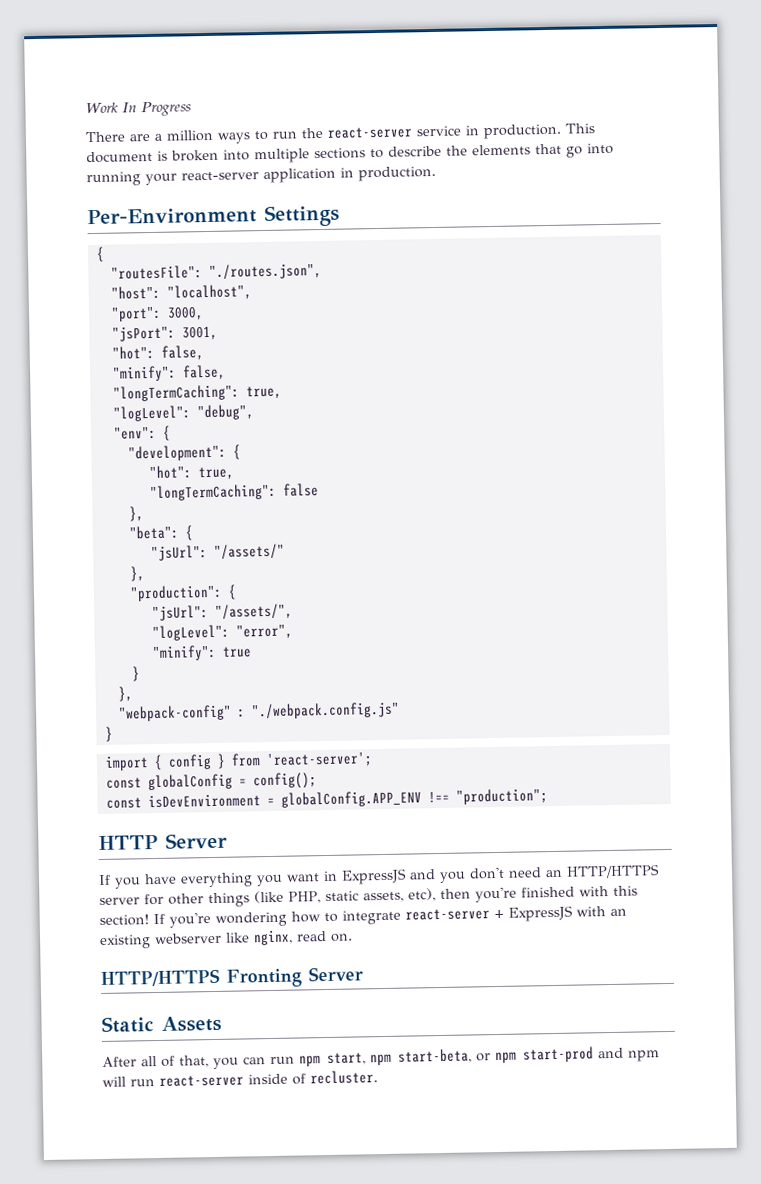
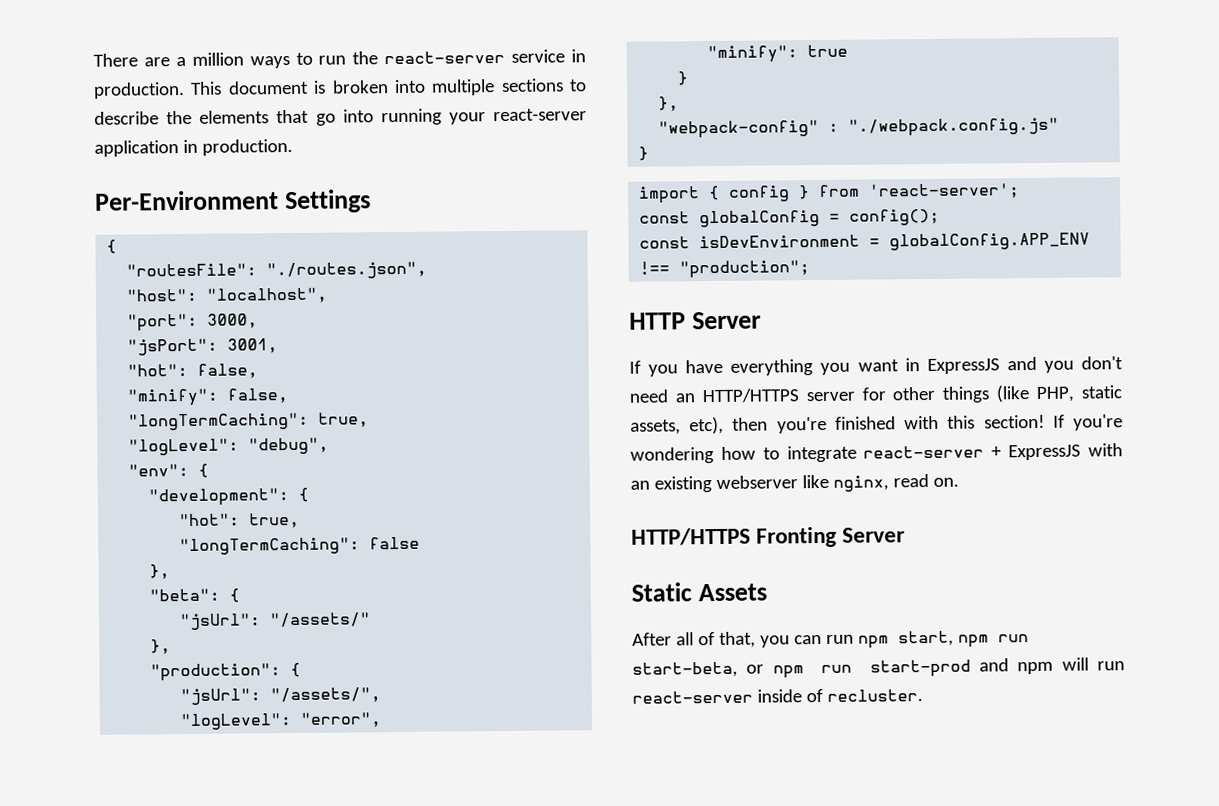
- Work In Progress
- After all of that, you can run npm start, npm start-beta, or npm start-prod and npm will run react-server inside of recluster.
+ After all of that, you can run npm start, npm run start-beta, or npm run start-prod and npm will run react-server inside of recluster.

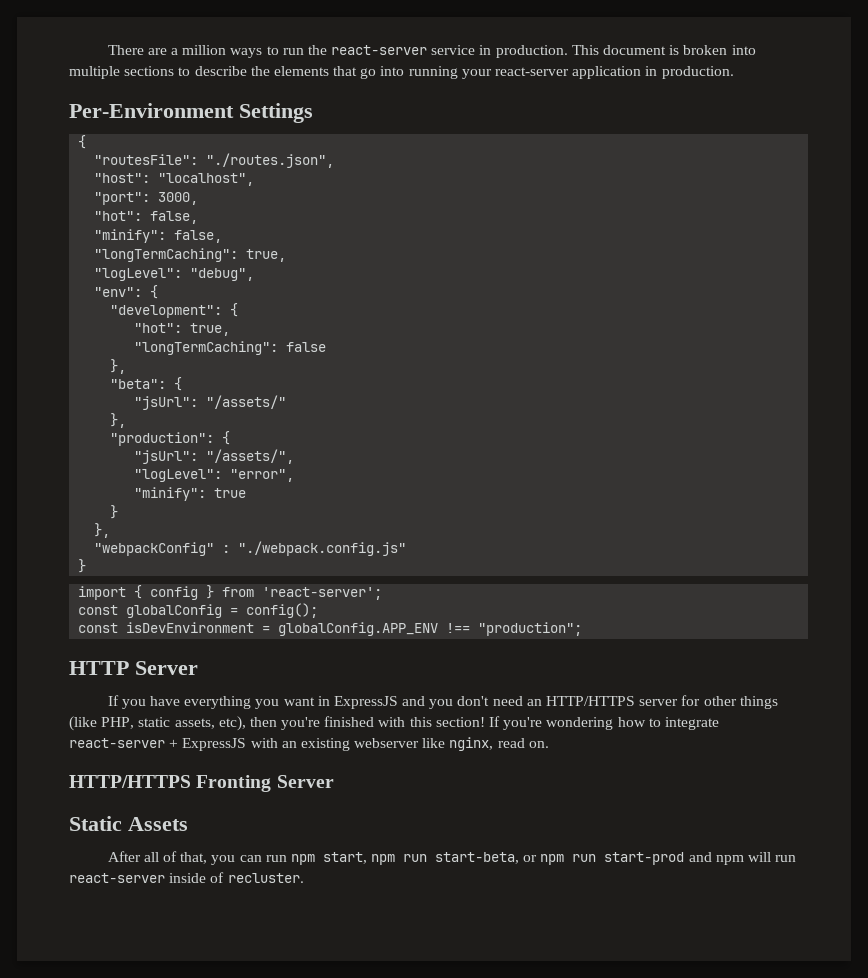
- "jsPort": 3001,
- "webpack-config" : "./webpack.config.js"
+ "webpackConfig" : "./webpack.config.js"

